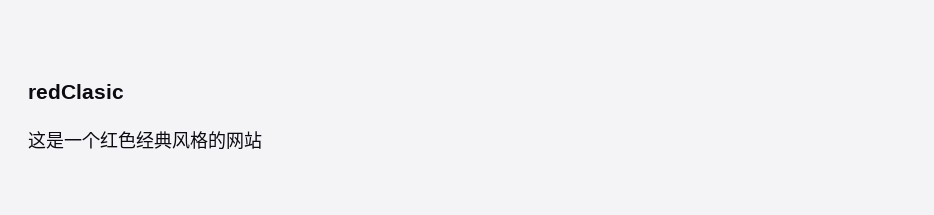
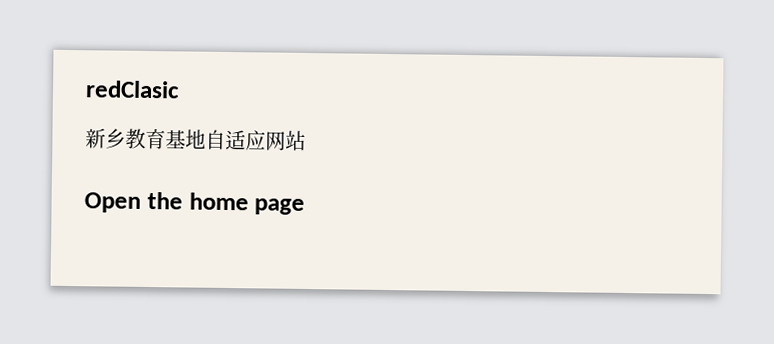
- 这是一个红色经典风格的网站
+ 新乡教育基地自适应网站
+ Open the home page

